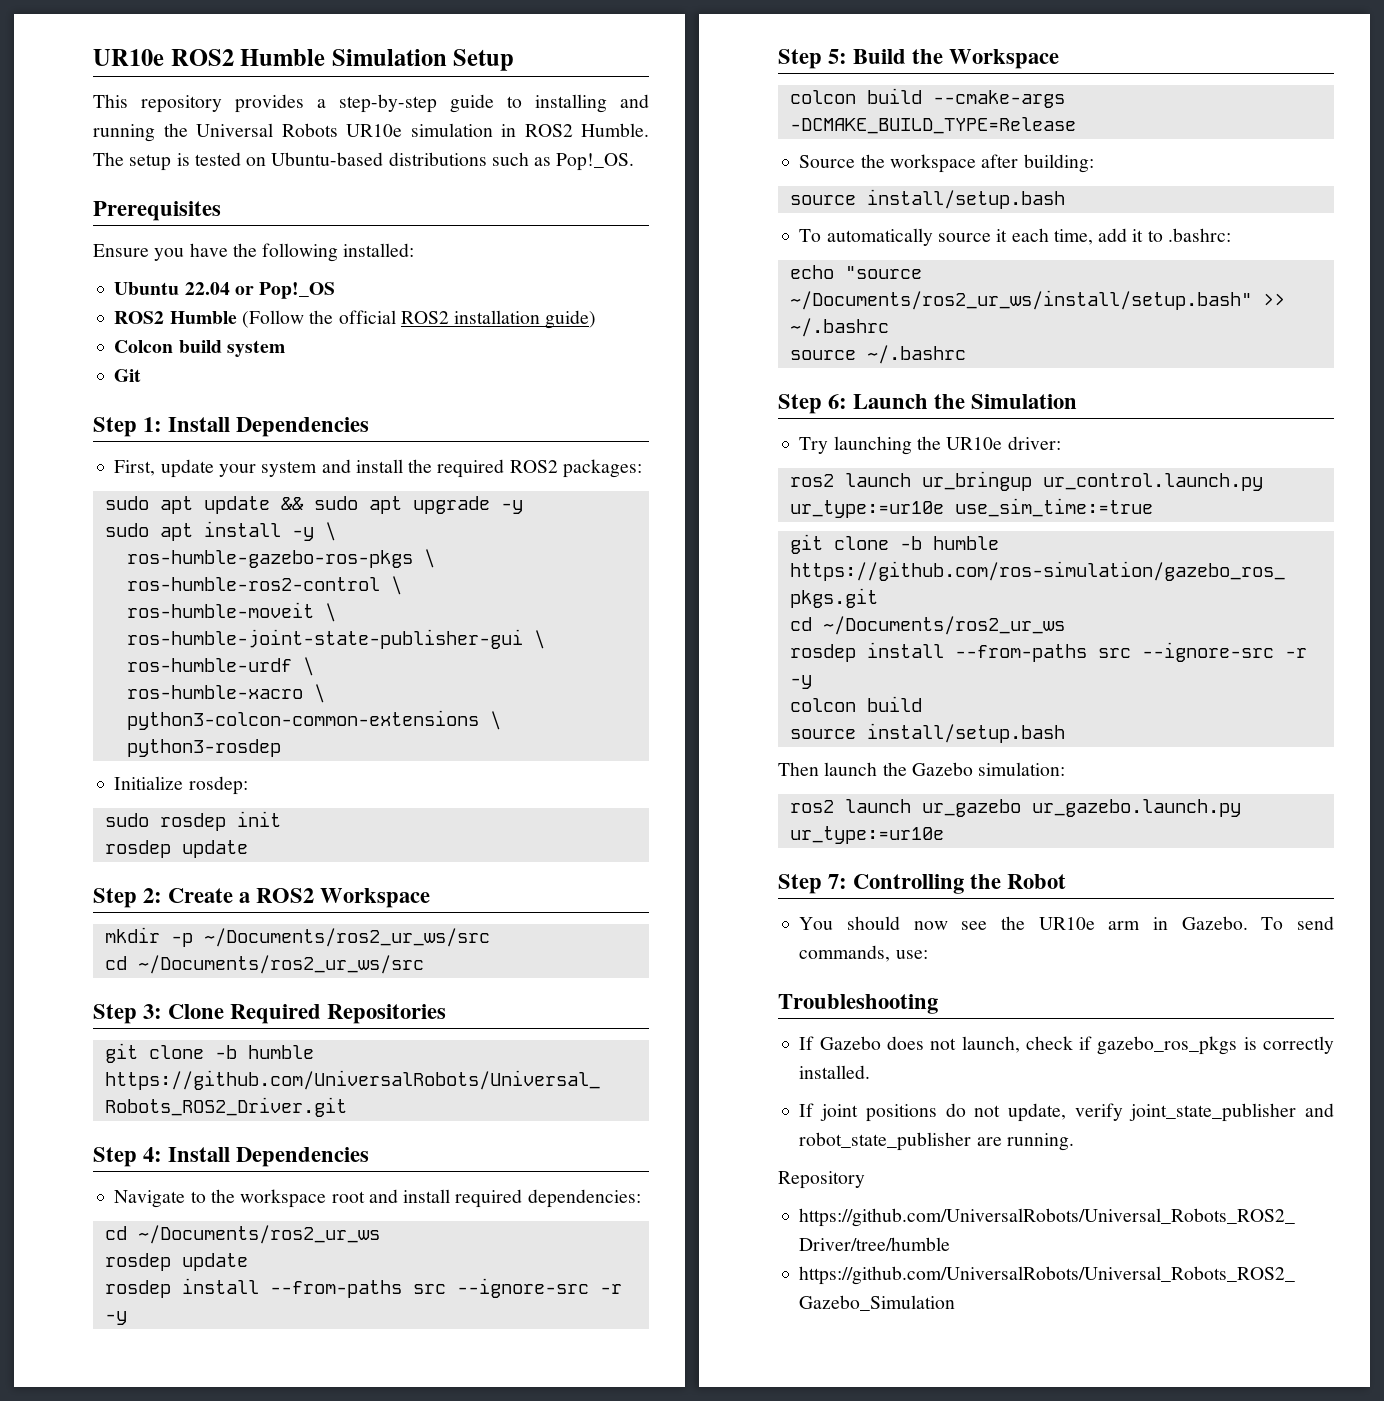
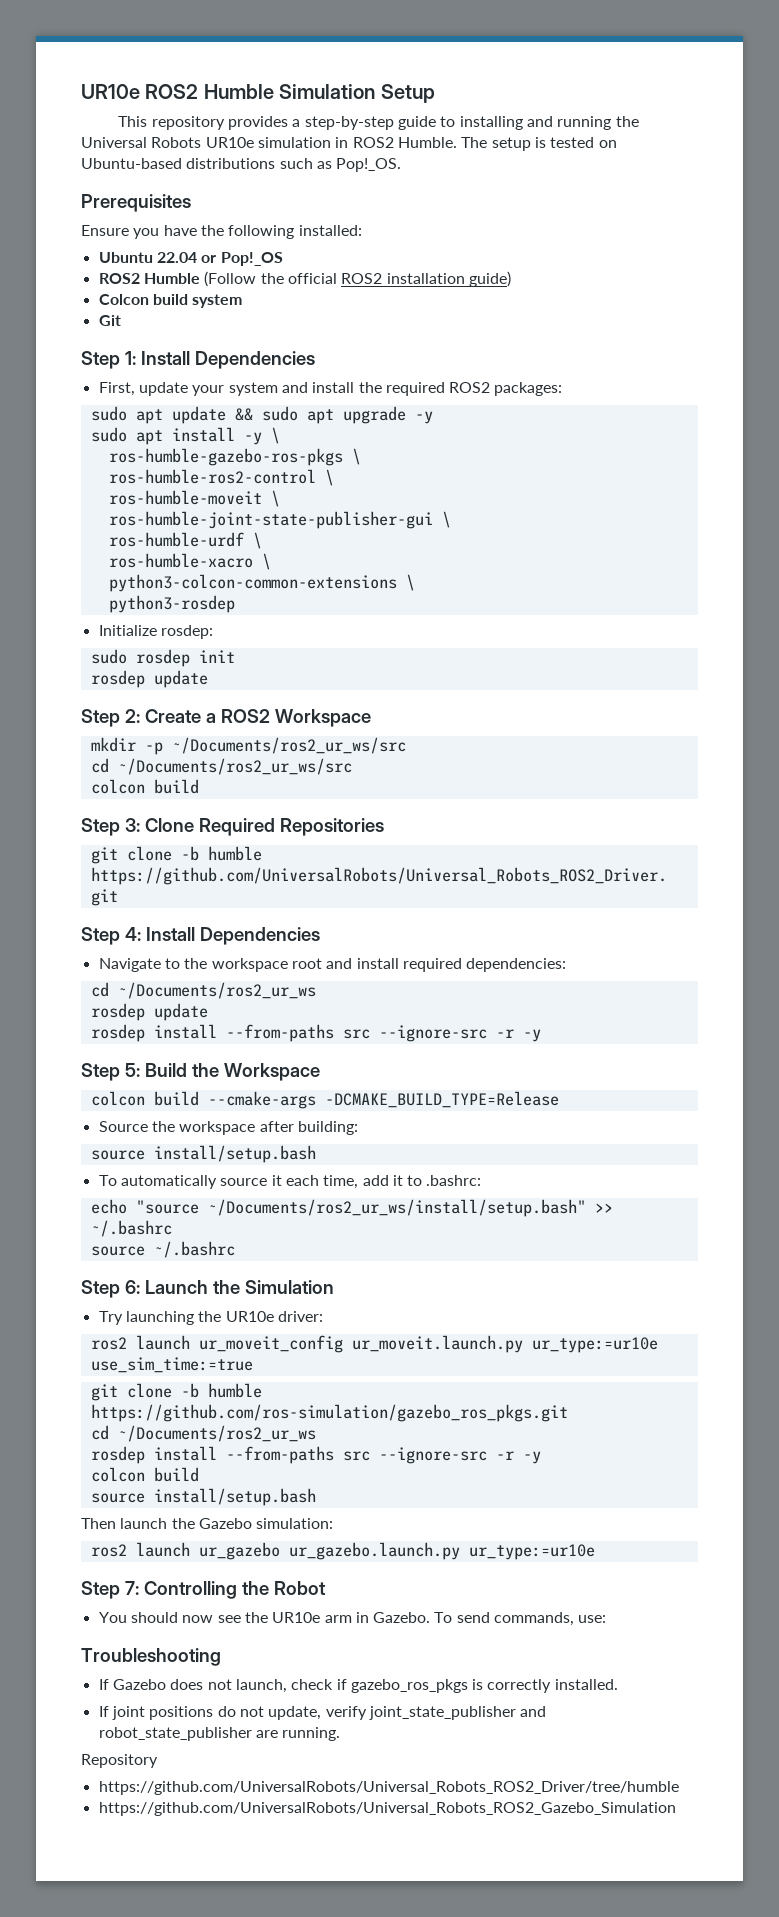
  cd ~/Documents/ros2_ur_ws/src
+ colcon build
- ros2 launch ur_bringup ur_control.launch.py ur_type:=ur10e use_sim_time:=true
+ ros2 launch ur_moveit_config ur_moveit.launch.py ur_type:=ur10e use_sim_time:=true

